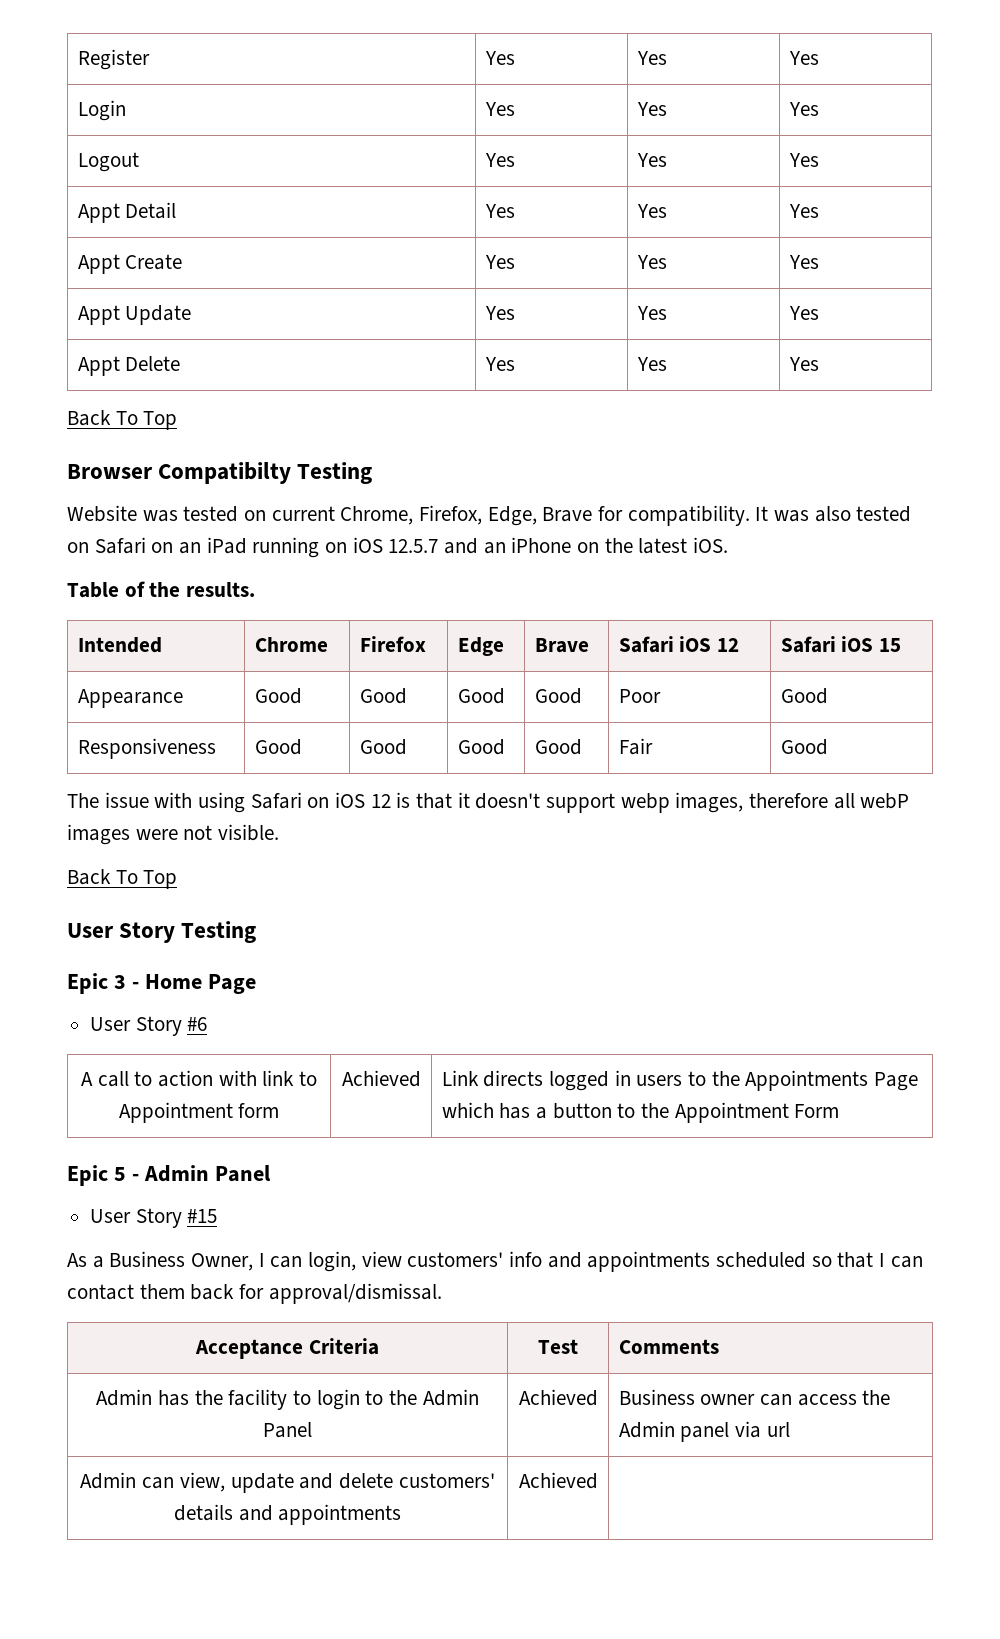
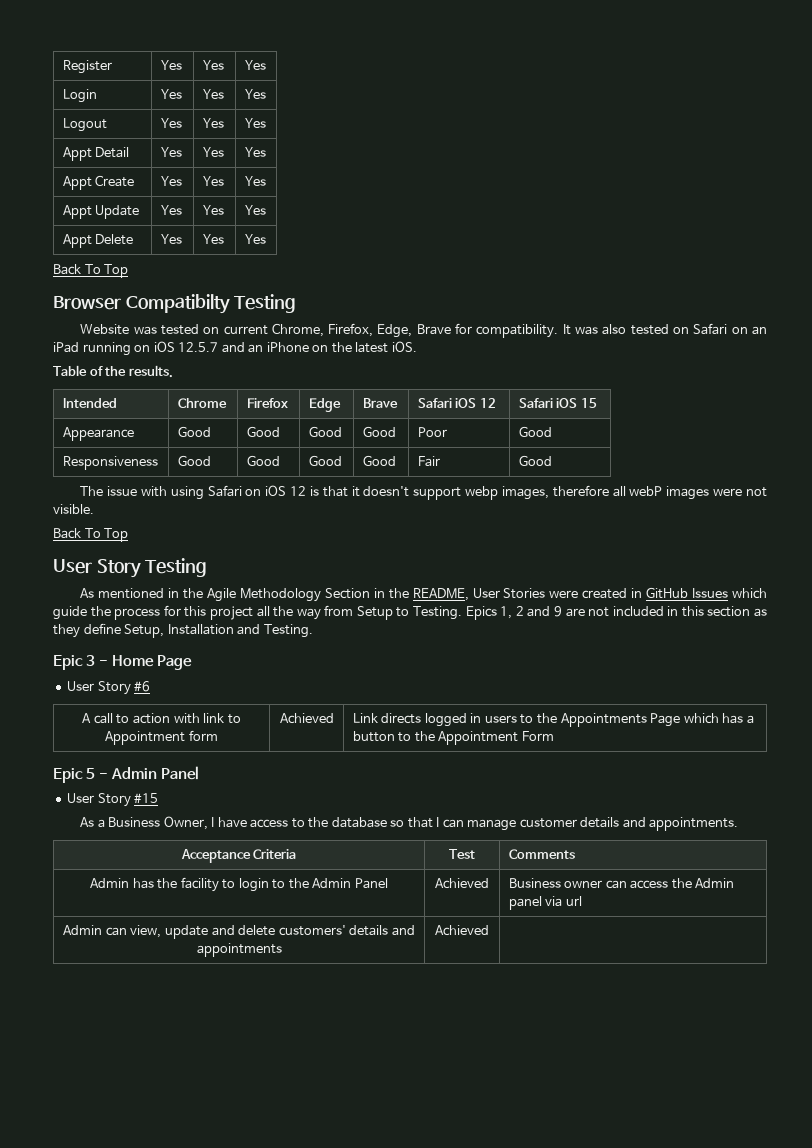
+ As mentioned in the Agile Methodology Section in the README, User Stories were created in GitHub Issues which guide the process for this project all the way from Setup to Testing. Epics 1, 2 and 9 are not included in this section as they define Setup, Installation and Testing.
- As a Business Owner, I can login, view customers' info and appointments scheduled so that I can contact them back for approval/dismissal.
+ As a Business Owner, I have access to the database so that I can manage customer details and appointments.

